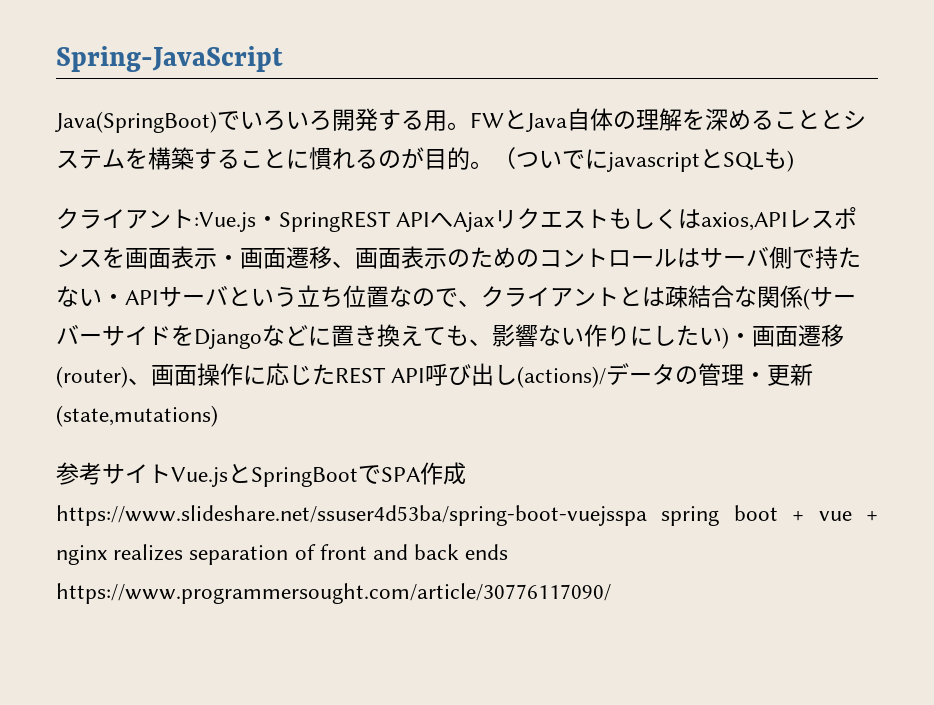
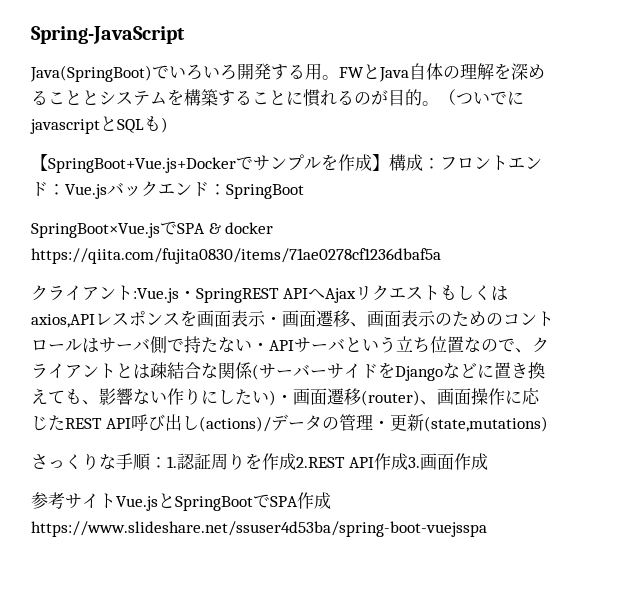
+ 【SpringBoot+Vue.js+Dockerでサンプルを作成】構成：フロントエンド：Vue.jsバックエンド：SpringBoot
+ SpringBoot×Vue.jsでSPA & docker https://qiita.com/fujita0830/items/71ae0278cf1236dbaf5a
+ さっくりな手順：1.認証周りを作成2.REST API作成3.画面作成
- 参考サイトVue.jsとSpringBootでSPA作成https://www.slideshare.net/ssuser4d53ba/spring-boot-vuejsspa spring boot + vue + nginx realizes separation of front and back ends https://www.programmersought.com/article/30776117090/
+ 参考サイトVue.jsとSpringBootでSPA作成https://www.slideshare.net/ssuser4d53ba/spring-boot-vuejsspa

